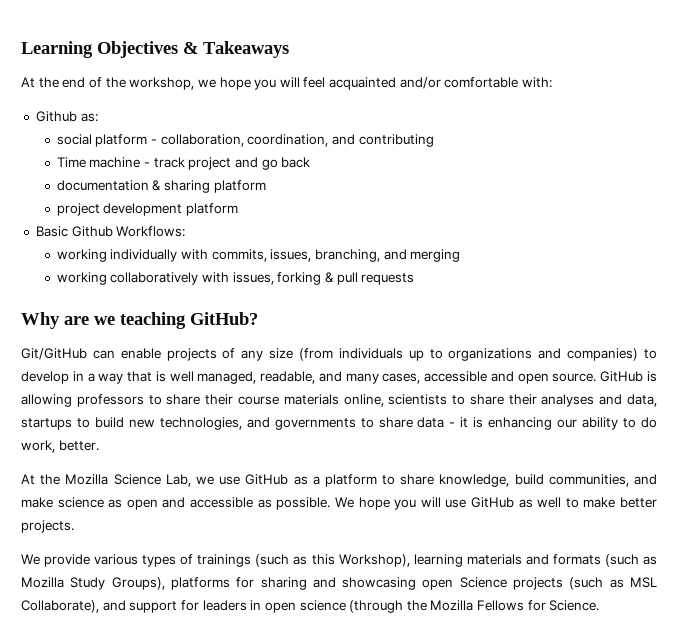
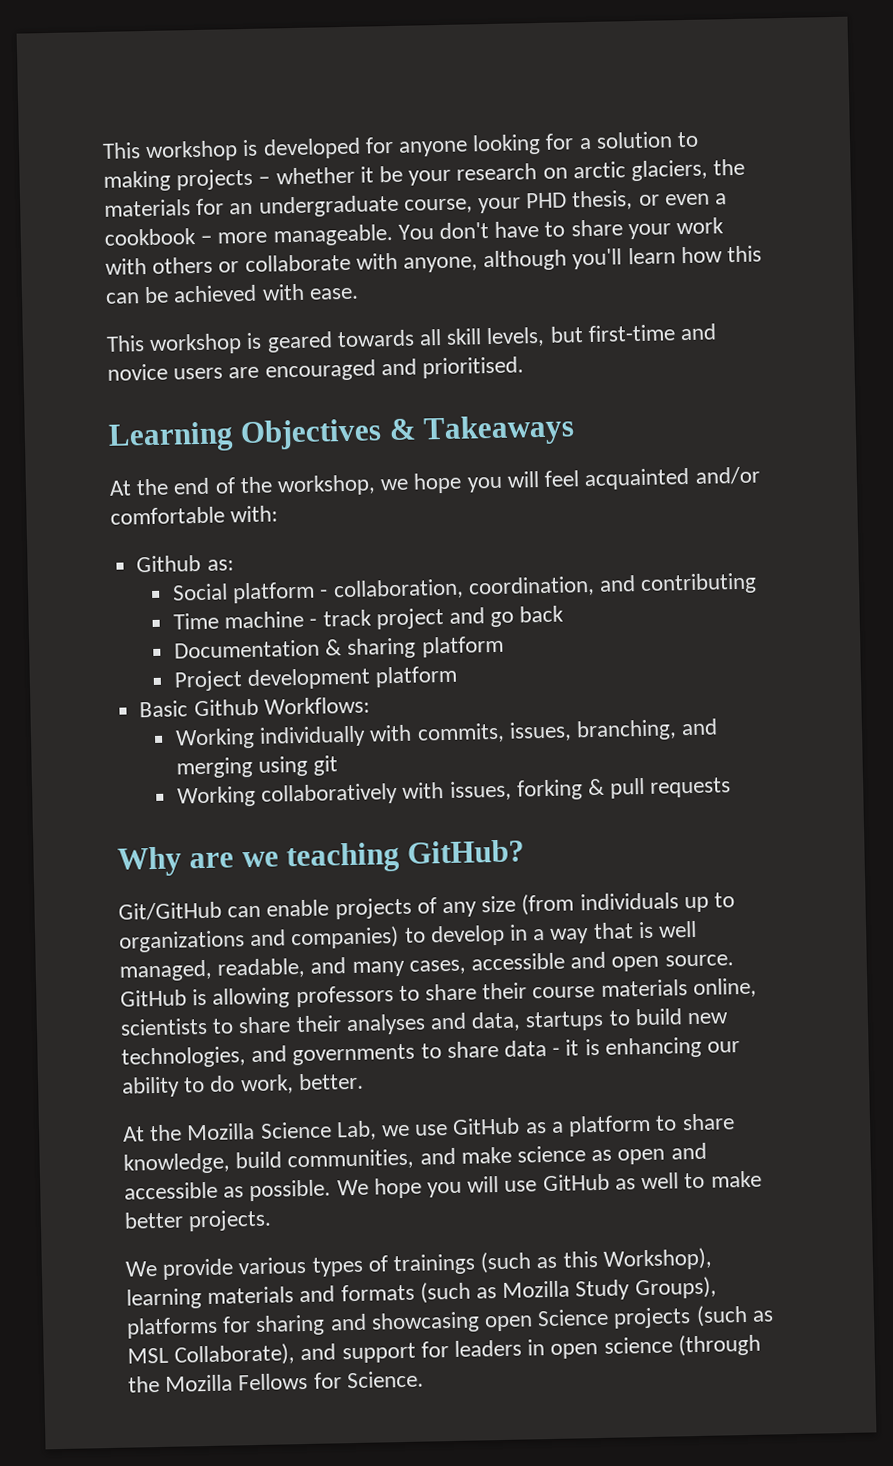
+ This workshop is developed for anyone looking for a solution to making projects – whether it be your research on arctic glaciers, the materials for an undergraduate course, your PHD thesis, or even a cookbook – more manageable. You don't have to share your work with others or collaborate with anyone, although you'll learn how this can be achieved with ease.
+ This workshop is geared towards all skill levels, but first-time and novice users are encouraged and prioritised.
- social platform - collaboration, coordination, and contributing
+ Social platform - collaboration, coordination, and contributing
- documentation & sharing platform
+ Documentation & sharing platform
- project development platform
+ Project development platform
- working individually with commits, issues, branching, and merging
- working collaboratively with issues, forking & pull requests
+ Working individually with commits, issues, branching, and merging using git
+ Working collaboratively with issues, forking & pull requests

